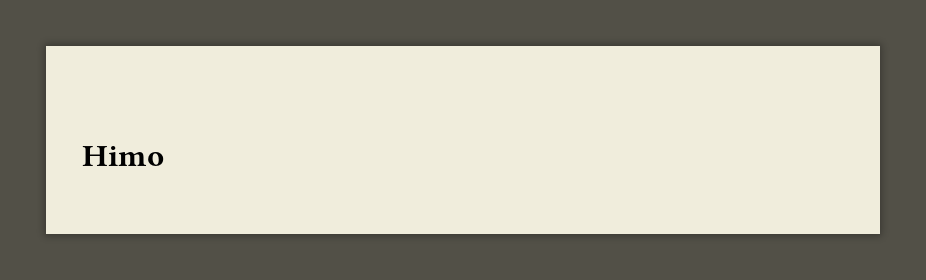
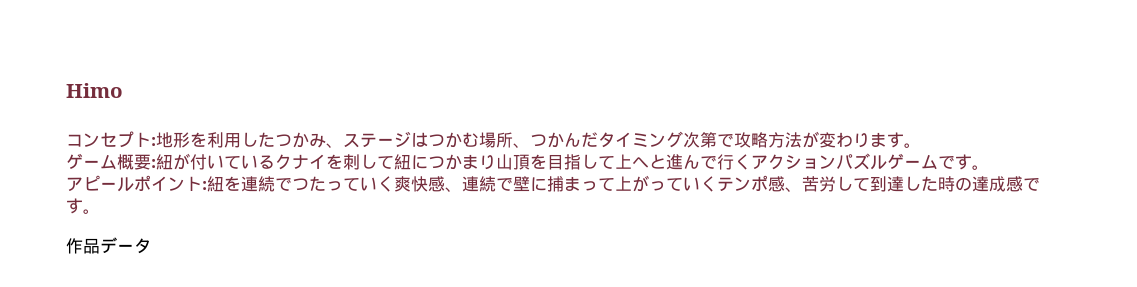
+ コンセプト:地形を利用したつかみ、ステージはつかむ場所、つかんだタイミング次第で攻略方法が変わります。
+ ゲーム概要:紐が付いているクナイを刺して紐につかまり山頂を目指して上へと進んで行くアクションパズルゲームです。
+ アピールポイント:紐を連続でつたっていく爽快感、連続で壁に捕まって上がっていくテンポ感、苦労して到達した時の達成感です。
+ 作品データ

